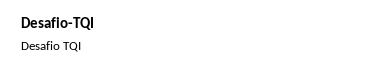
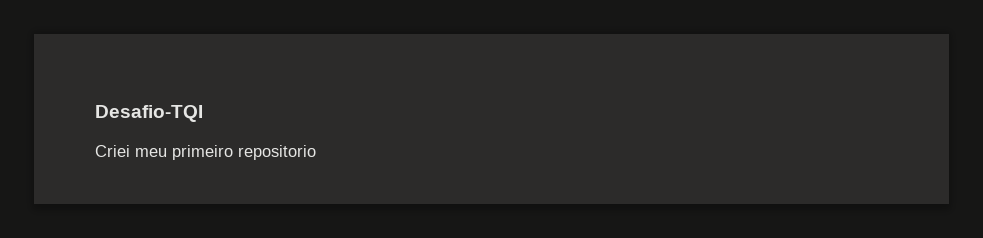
- Desafio TQI
+ Criei meu primeiro repositorio

